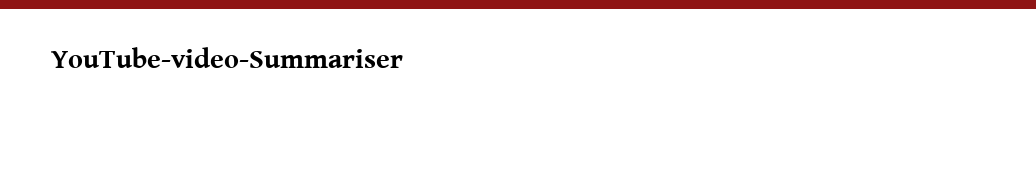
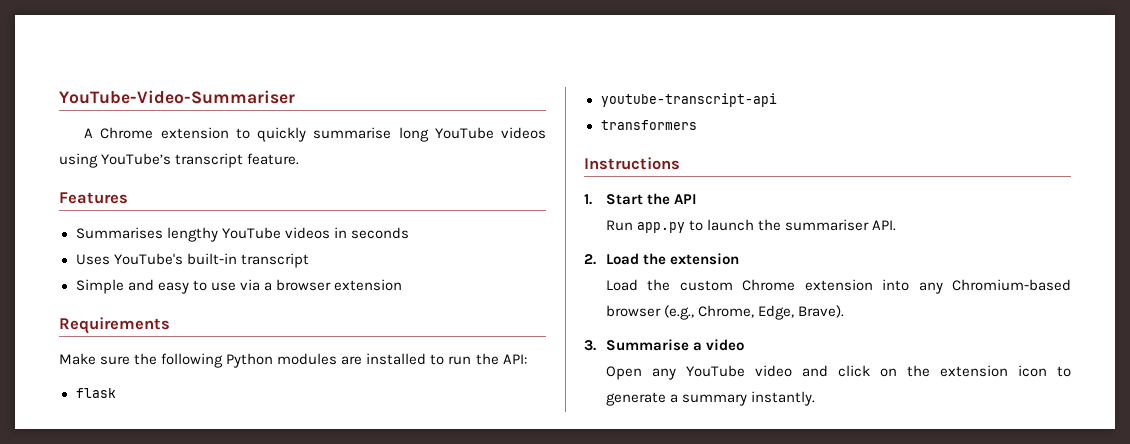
- YouTube-video-Summariser
+ YouTube-Video-Summariser
+ A Chrome extension to quickly summarise long YouTube videos using YouTube’s transcript feature.
+ Features
+ Summarises lengthy YouTube videos in seconds
+ Uses YouTube's built-in transcript
+ Simple and easy to use via a browser extension
+ Requirements
+ Make sure the following Python modules are installed to run the API:
+ flask
+ youtube-transcript-api
+ transformers
+ Instructions
+ 1. Start the API
+ Run app.py to launch the summariser API.
+ 2. Load the extension
+ Load the custom Chrome extension into any Chromium-based browser (e.g., Chrome, Edge, Brave).
+ 3. Summarise a video
+ Open any YouTube video and click on the extension icon to generate a summary instantly.

